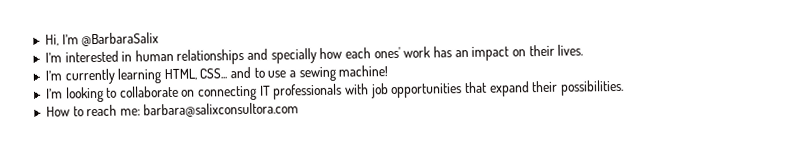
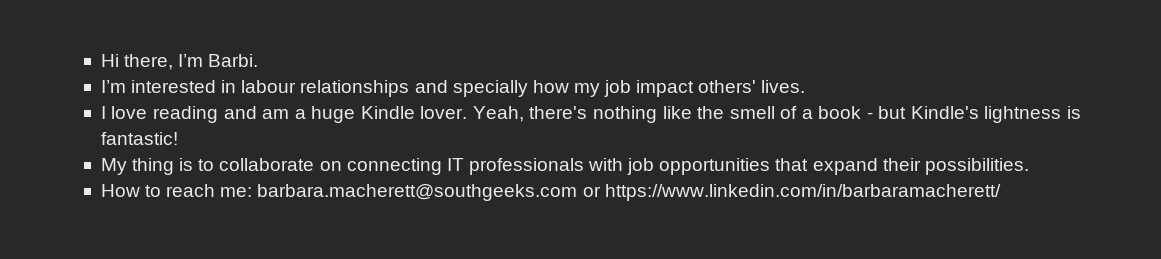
- Hi, I’m @BarbaraSalix
+ Hi there, I’m Barbi.
- I’m interested in human relationships and specially how each ones' work has an impact on their lives.
- I’m currently learning HTML, CSS... and to use a sewing machine!
- I’m looking to collaborate on connecting IT professionals with job opportunities that expand their possibilities.
+ I’m interested in labour relationships and specially how my job impact others' lives.
+ I love reading and am a huge Kindle lover. Yeah, there's nothing like the smell of a book - but Kindle's lightness is fantastic!
+ My thing is to collaborate on connecting IT professionals with job opportunities that expand their possibilities.
- How to reach me: barbara@salixconsultora.com
+ How to reach me: barbara.macherett@southgeeks.com or https://www.linkedin.com/in/barbaramacherett/

